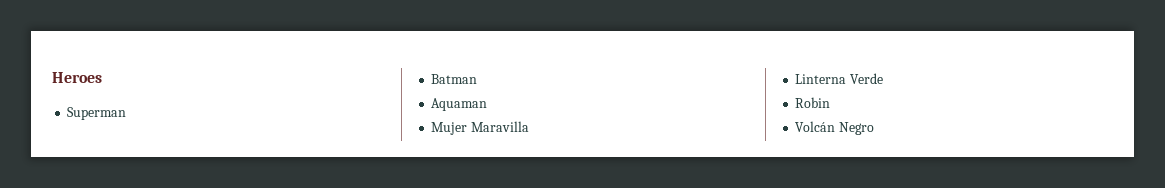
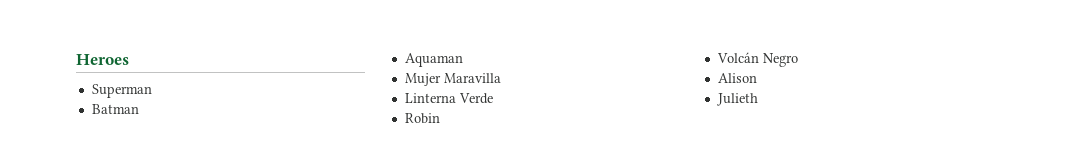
+ Alison
+ Julieth

